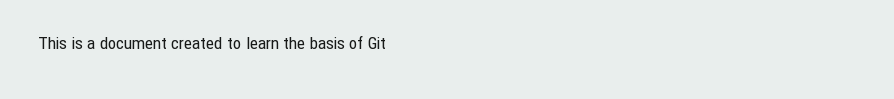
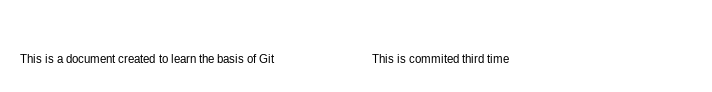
+ This is commited third time

